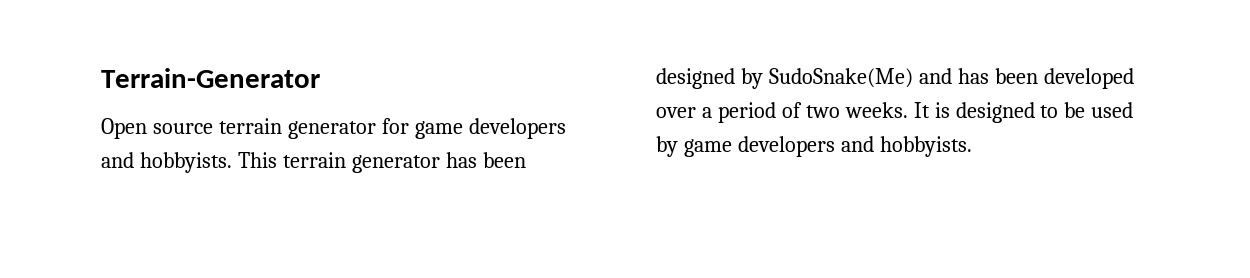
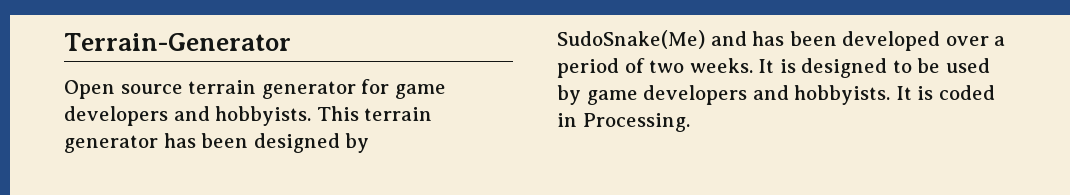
+ It is coded in Processing.

